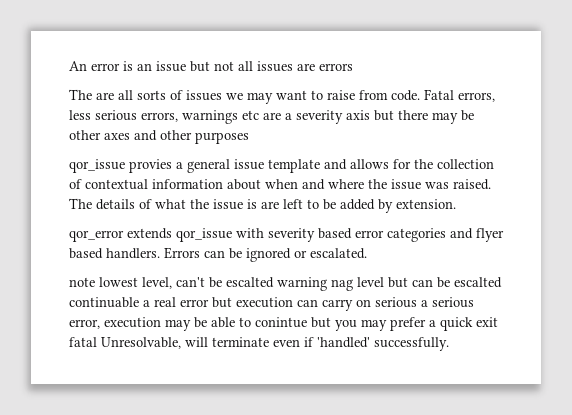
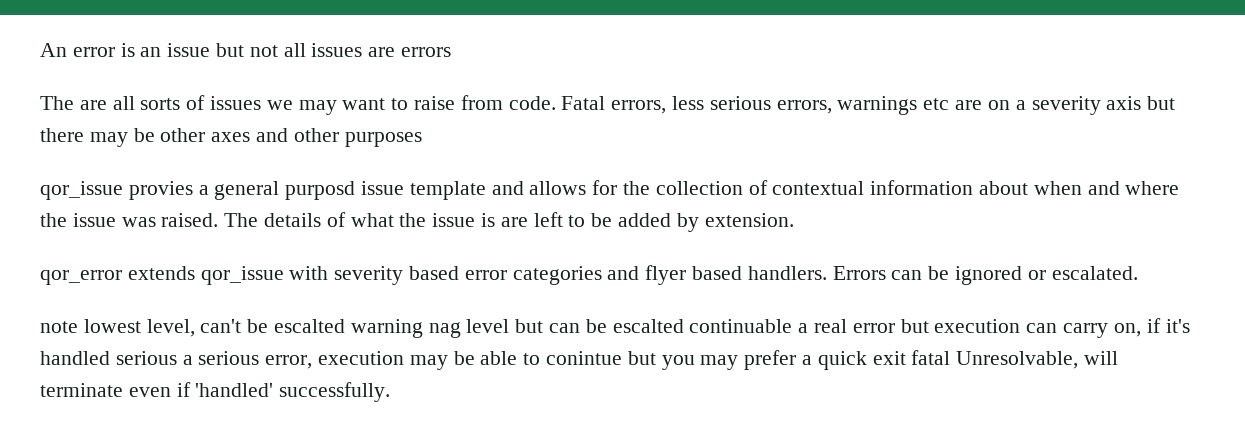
- Fatal errors, less serious errors, warnings etc are a severity axis but there may be other axes and other purposes
+ Fatal errors, less serious errors, warnings etc are on a severity axis but there may be other axes and other purposes
- qor_issue provies a general issue template and allows for the collection of contextual information about when and where the issue was raised.
+ qor_issue provies a general purposd issue template and allows for the collection of contextual information about when and where the issue was raised.
- note lowest level, can't be escalted warning nag level but can be escalted continuable a real error but execution can carry on serious a serious error, execution may be able to conintue but you may prefer a quick exit fatal Unresolvable, will terminate even if 'handled' successfully.
+ note lowest level, can't be escalted warning nag level but can be escalted continuable a real error but execution can carry on, if it's handled serious a serious error, execution may be able to conintue but you may prefer a quick exit fatal Unresolvable, will terminate even if 'handled' successfully.

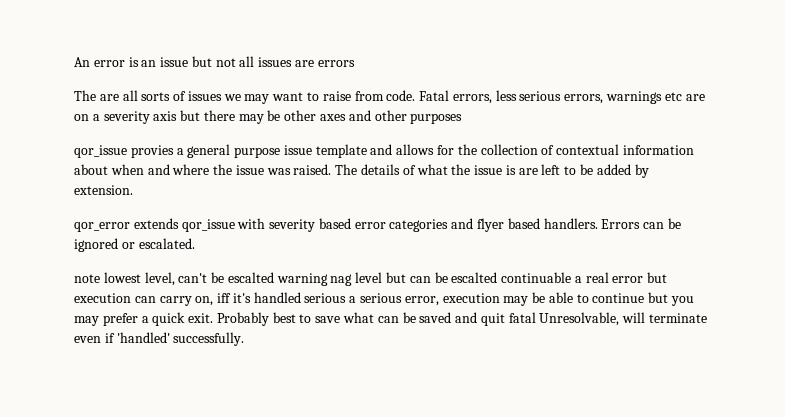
- qor_issue provies a general purposd issue template and allows for the collection of contextual information about when and where the issue was raised.
+ qor_issue provies a general purpose issue template and allows for the collection of contextual information about when and where the issue was raised.
- note lowest level, can't be escalted warning nag level but can be escalted continuable a real error but execution can carry on, if it's handled serious a serious error, execution may be able to conintue but you may prefer a quick exit fatal Unresolvable, will terminate even if 'handled' successfully.
+ note lowest level, can't be escalted warning nag level but can be escalted continuable a real error but execution can carry on, iff it's handled serious a serious error, execution may be able to continue but you may prefer a quick exit. Probably best to save what can be saved and quit fatal Unresolvable, will terminate even if 'handled' successfully.

